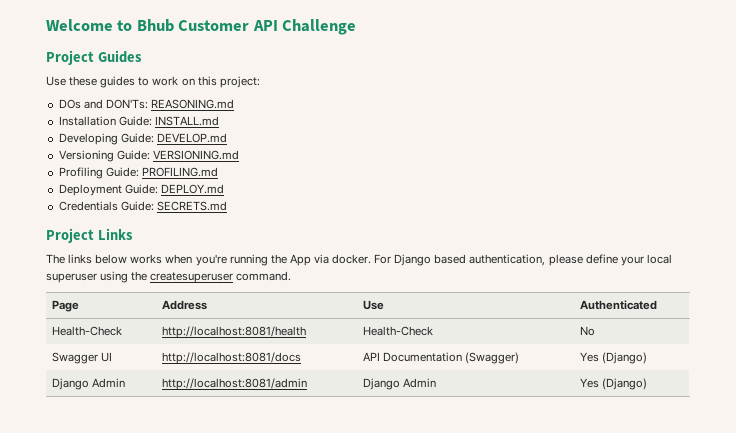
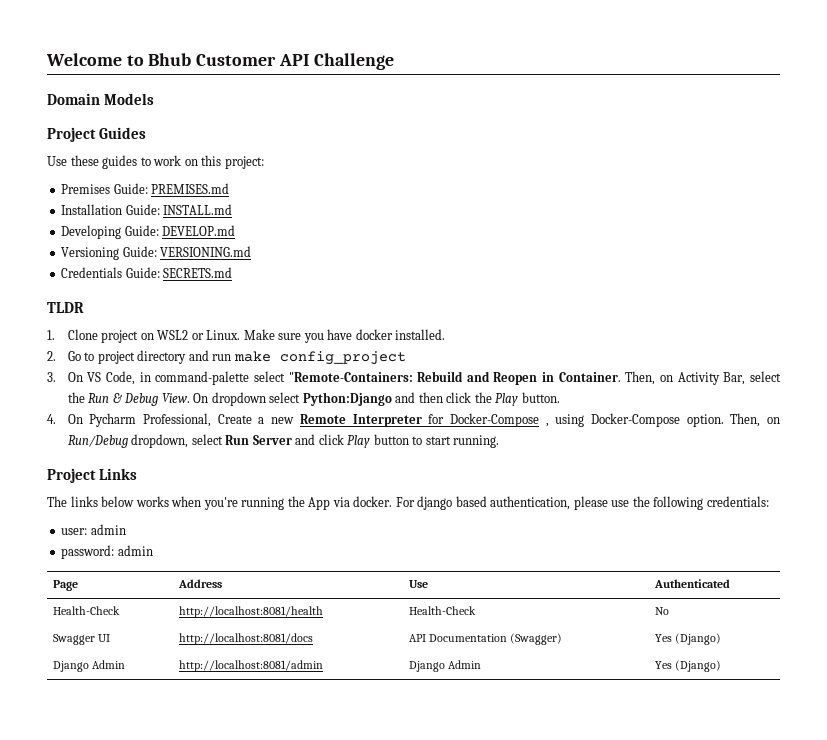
+ Domain Models
- DOs and DON'Ts: REASONING.md
+ Premises Guide: PREMISES.md
- Profiling Guide: PROFILING.md
- Deployment Guide: DEPLOY.md
  Credentials Guide: SECRETS.md
+ TLDR
+ 1. Clone project on WSL2 or Linux. Make sure you have docker installed.
+ 2. Go to project directory and run make config_project
+ 3. On VS Code, in command-palette select "Remote-Containers: Rebuild and Reopen in Container. Then, on Activity Bar, select the Run & Debug View. On dropdown select Python:Django and then click the Play button.
+ 4. On Pycharm Professional, Create a new Remote Interpreter for Docker-Compose , using Docker-Compose option. Then, on Run/Debug dropdown, select Run Server and click Play button to start running.
- For Django based authentication, please define your local superuser using the createsuperuser command.
+ For django based authentication, please use the following credentials:
+ user: admin
+ password: admin

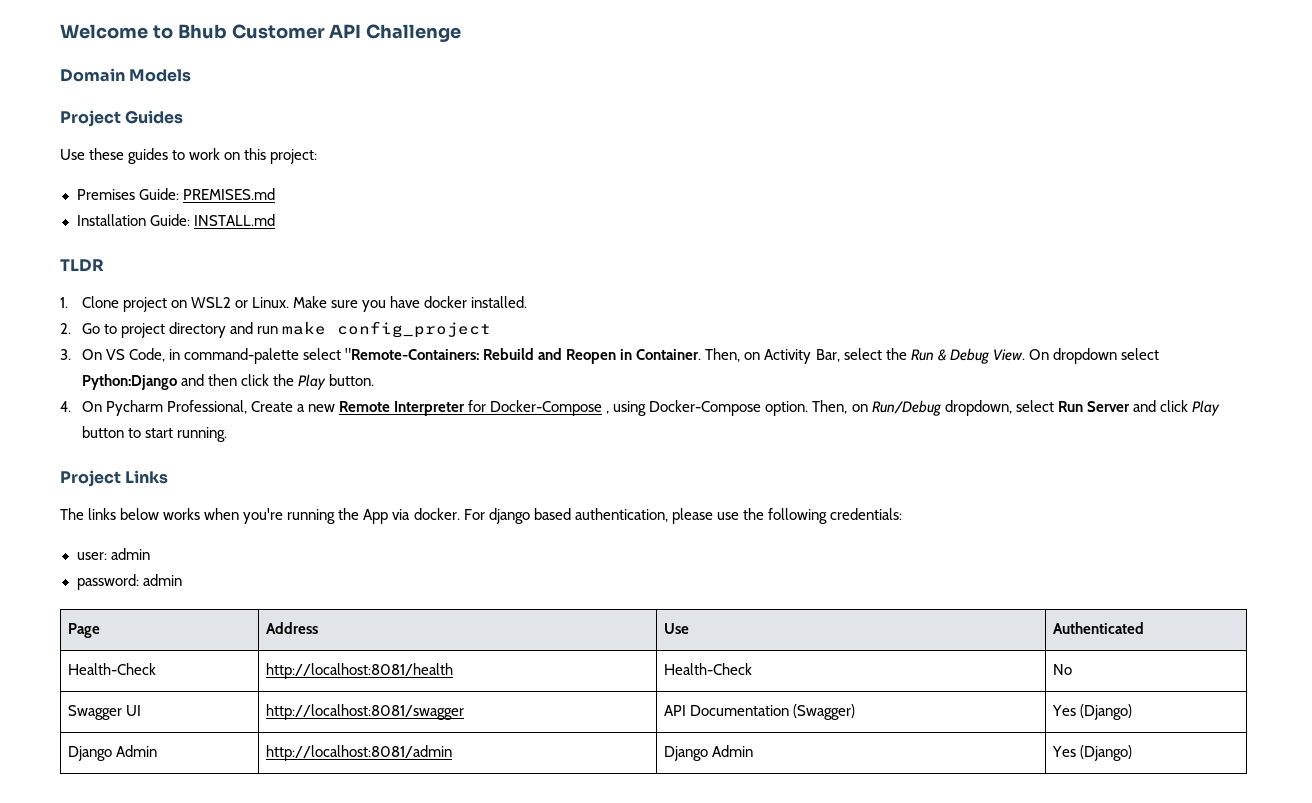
- Developing Guide: DEVELOP.md
- Versioning Guide: VERSIONING.md
- Credentials Guide: SECRETS.md
- Swagger UI | http://localhost:8081/docs | API Documentation (Swagger) | Yes (Django)
+ Swagger UI | http://localhost:8081/swagger | API Documentation (Swagger) | Yes (Django)

